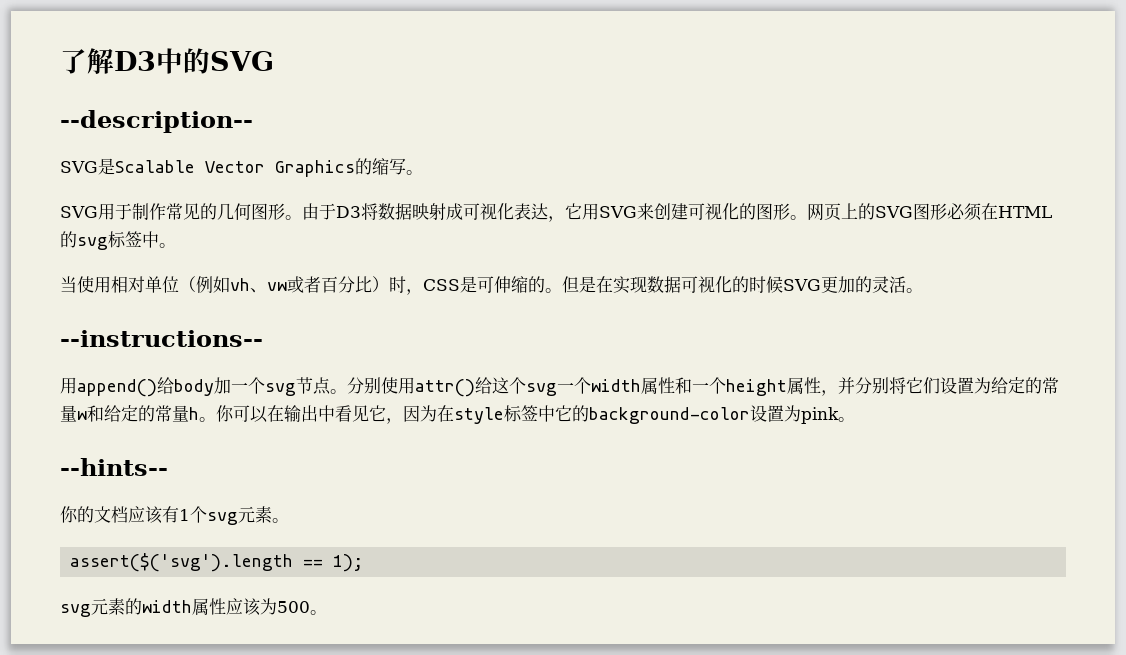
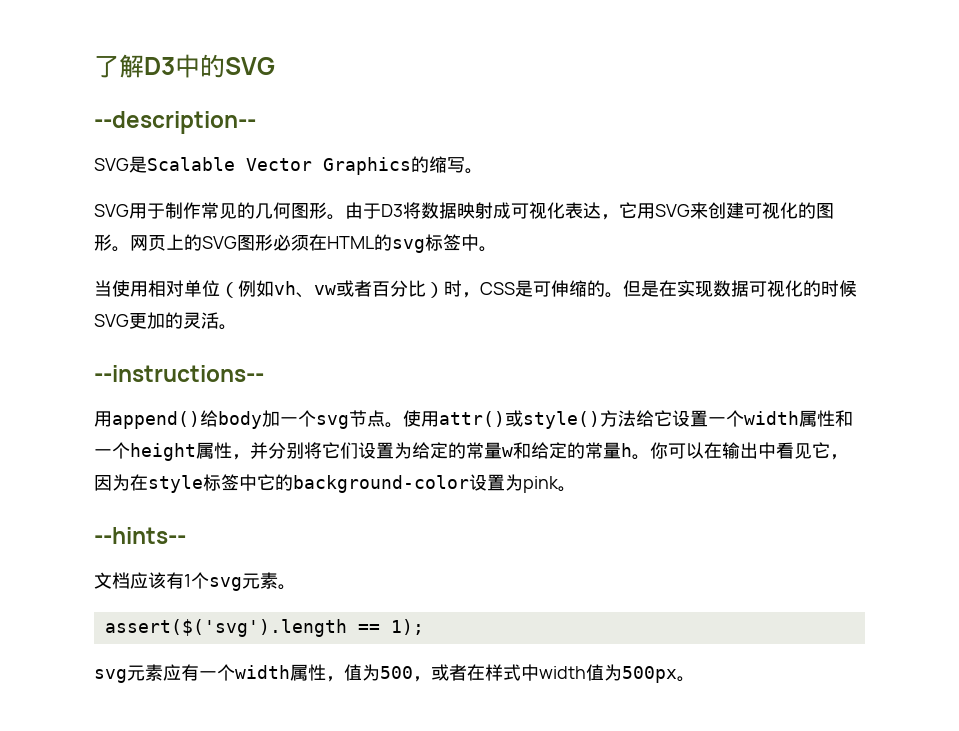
- 分别使用attr()给这个svg一个width属性和一个height属性，并分别将它们设置为给定的常量w和给定的常量h。
+ 使用attr()或style()方法给它设置一个width属性和一个height属性，并分别将它们设置为给定的常量w和给定的常量h。
- 你的文档应该有1个svg元素。
+ 文档应该有1个svg元素。
- svg元素的width属性应该为500。
+ svg元素应有一个width属性，值为500，或者在样式中width值为500px。

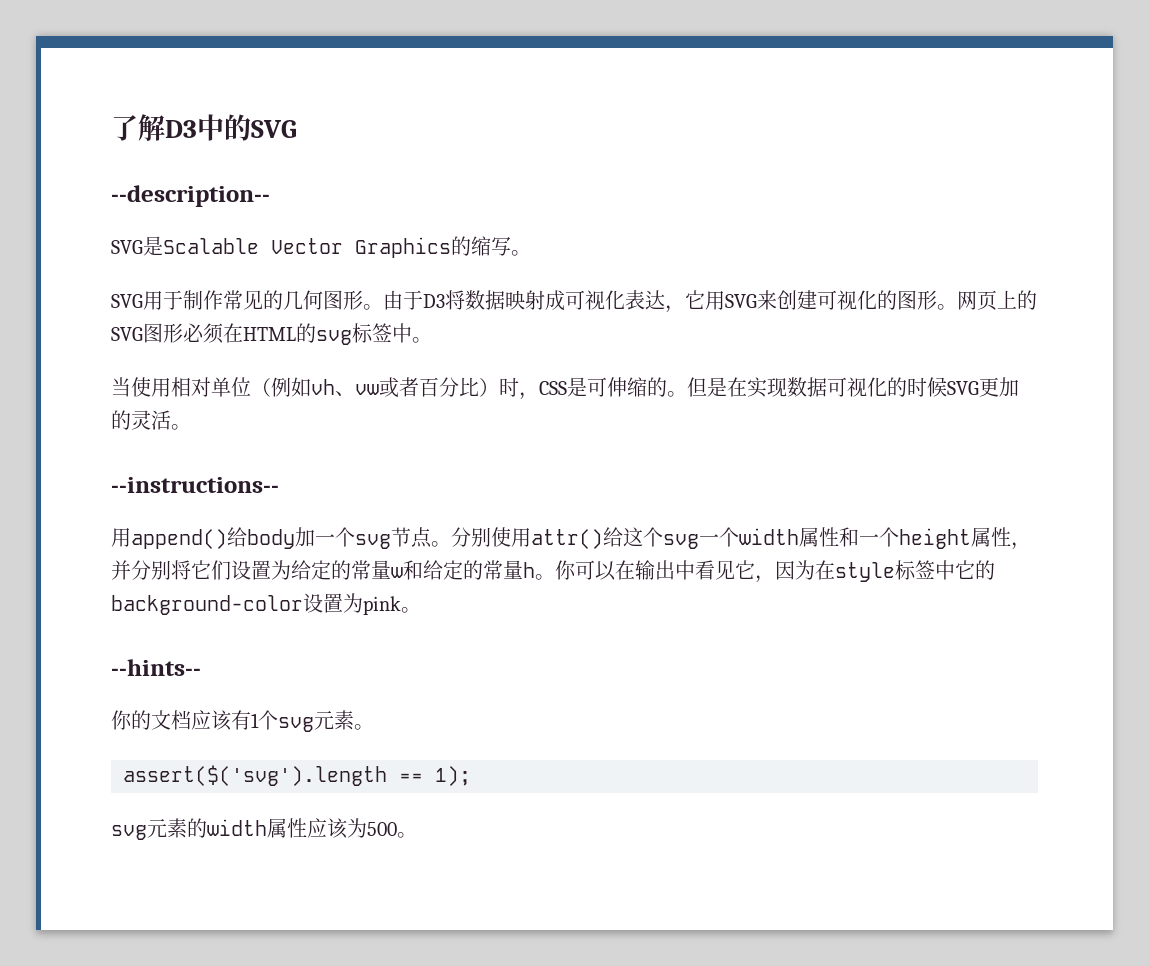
- 使用attr()或style()方法给它设置一个width属性和一个height属性，并分别将它们设置为给定的常量w和给定的常量h。
+ 分别使用attr()给这个svg一个width属性和一个height属性，并分别将它们设置为给定的常量w和给定的常量h。
- 文档应该有1个svg元素。
+ 你的文档应该有1个svg元素。
- svg元素应有一个width属性，值为500，或者在样式中width值为500px。
+ svg元素的width属性应该为500。

